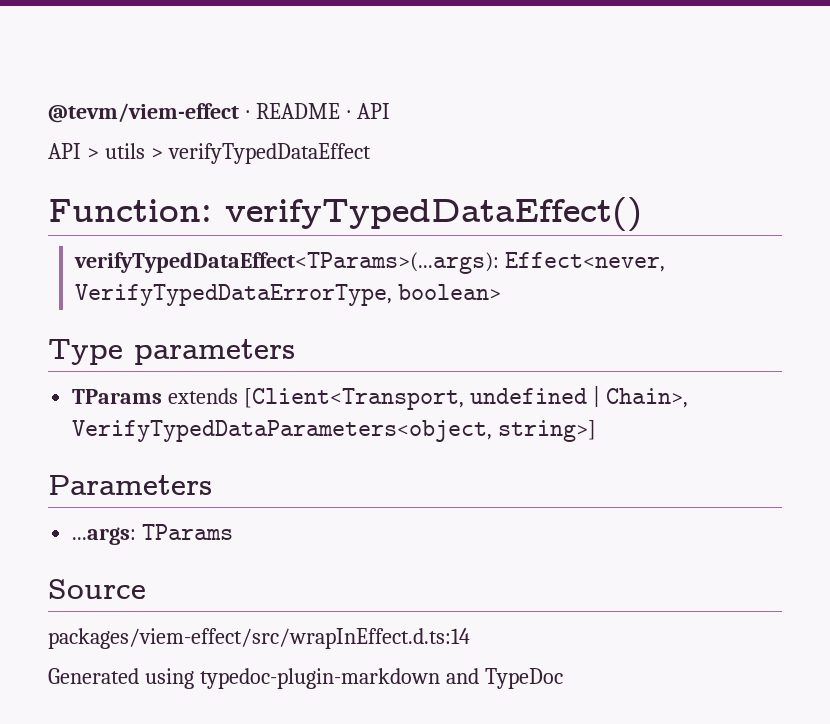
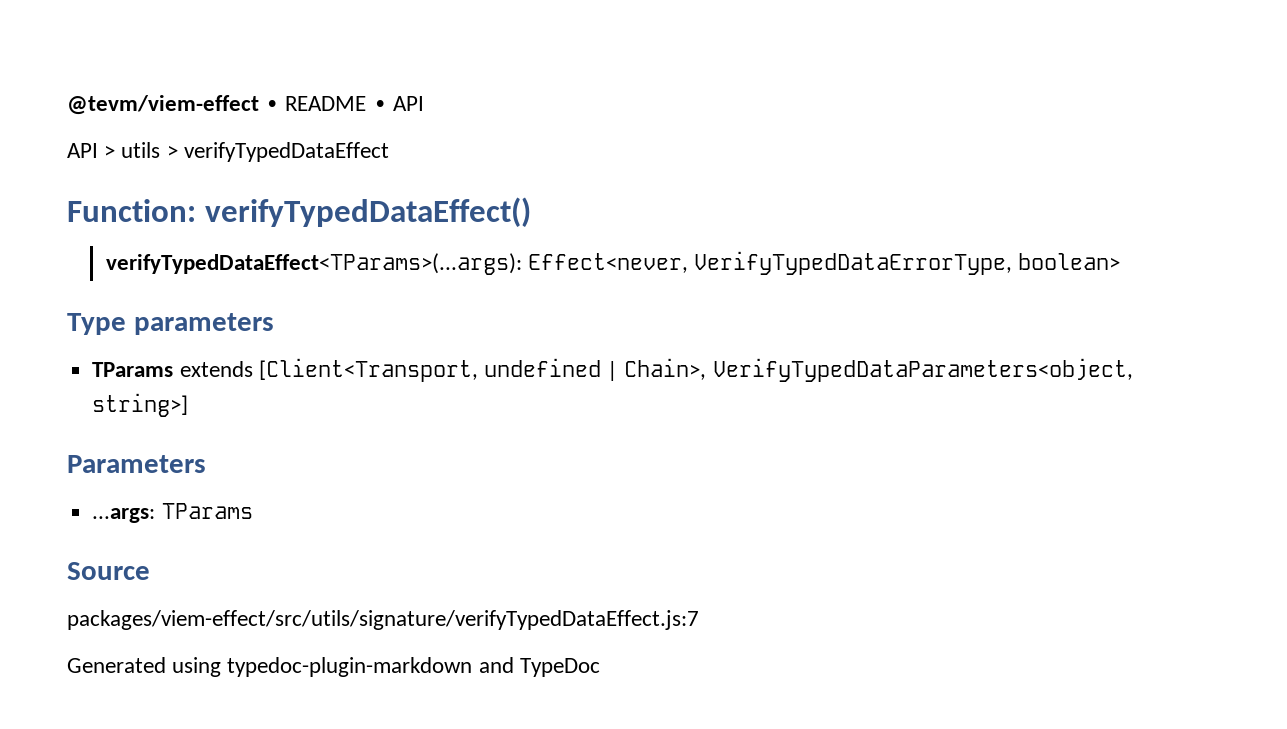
- packages/viem-effect/src/wrapInEffect.d.ts:14
+ packages/viem-effect/src/utils/signature/verifyTypedDataEffect.js:7

